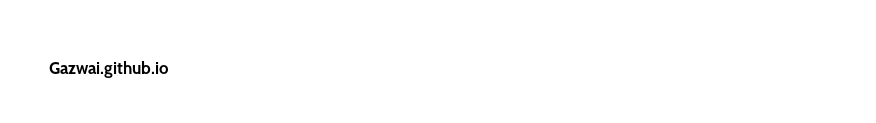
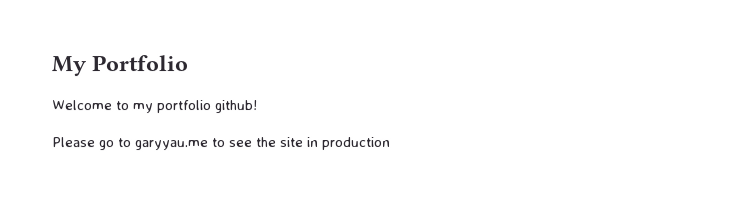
- Gazwai.github.io
+ My Portfolio
+ Welcome to my portfolio github!
+ Please go to garyyau.me to see the site in production

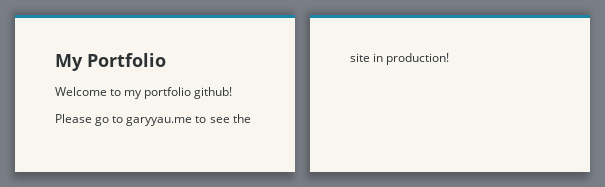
- Please go to garyyau.me to see the site in production
+ Please go to garyyau.me to see the site in production!

